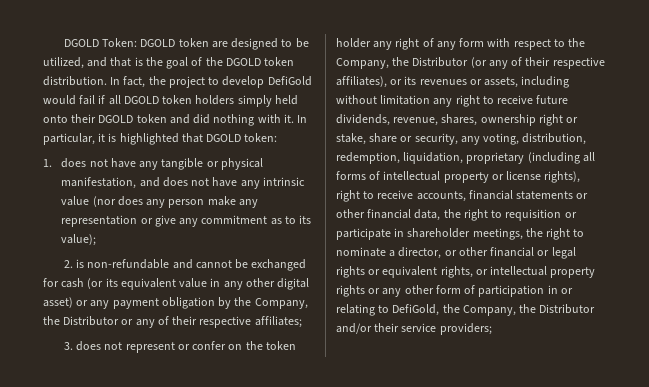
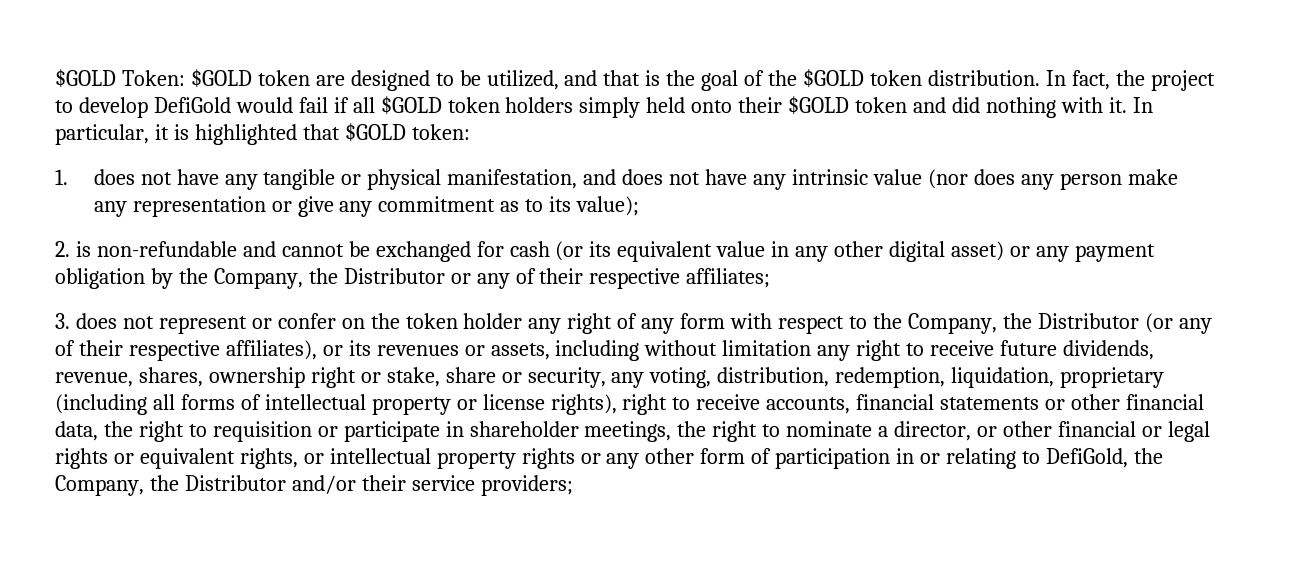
- DGOLD Token: DGOLD token are designed to be utilized, and that is the goal of the DGOLD token distribution.
+ $GOLD Token: $GOLD token are designed to be utilized, and that is the goal of the $GOLD token distribution.
- In fact, the project to develop DefiGold would fail if all DGOLD token holders simply held onto their DGOLD token and did nothing with it.
+ In fact, the project to develop DefiGold would fail if all $GOLD token holders simply held onto their $GOLD token and did nothing with it.
- In particular, it is highlighted that DGOLD token:
+ In particular, it is highlighted that $GOLD token:

